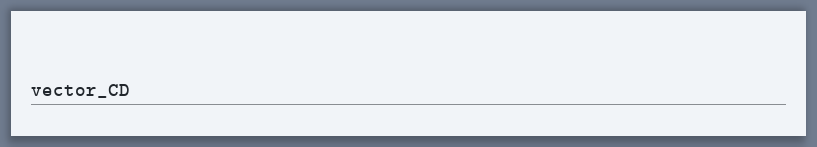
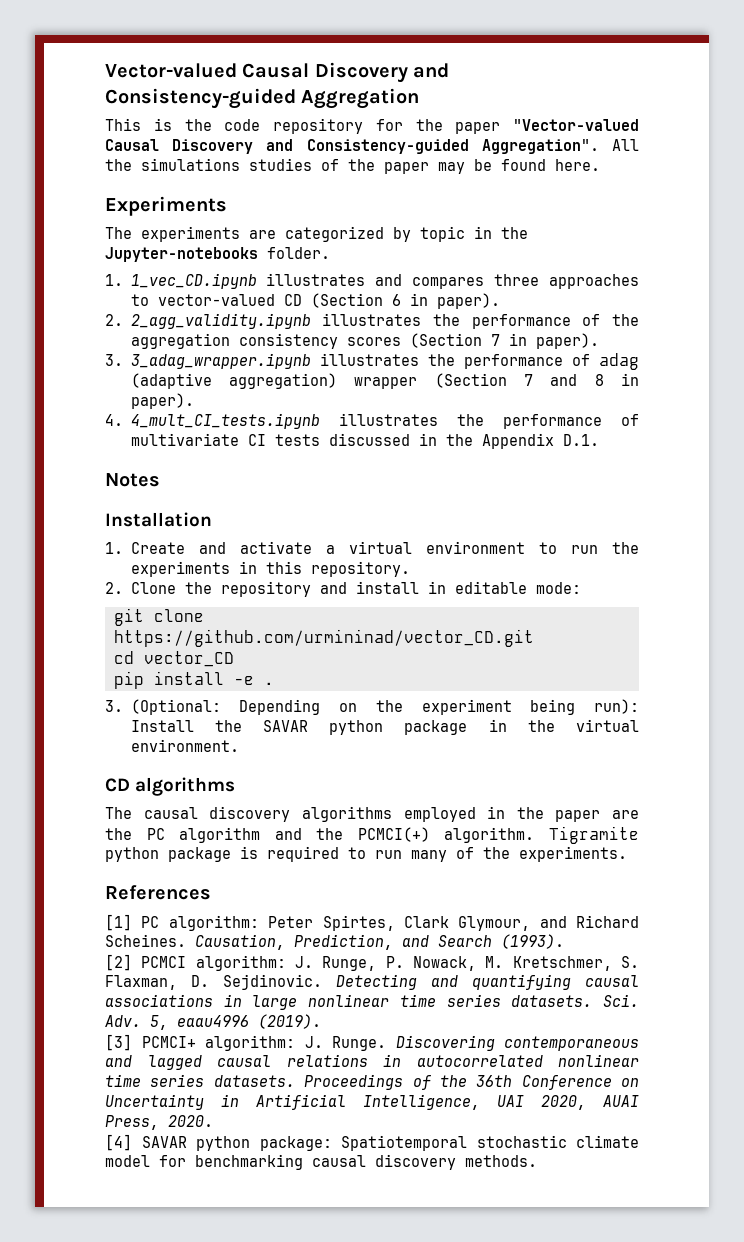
- vector_CD
+ Vector-valued Causal Discovery and Consistency-guided Aggregation
+ This is the code repository for the paper "Vector-valued Causal Discovery and Consistency-guided Aggregation". All the simulations studies of the paper may be found here.
+ Experiments
+ The experiments are categorized by topic in the Jupyter-notebooks folder.
+ 1. 1_vec_CD.ipynb illustrates and compares three approaches to vector-valued CD (Section 6 in paper).
+ 2. 2_agg_validity.ipynb illustrates the performance of the aggregation consistency scores (Section 7 in paper).
+ 3. 3_adag_wrapper.ipynb illustrates the performance of adag (adaptive aggregation) wrapper (Section 7 and 8 in paper).
+ 4. 4_mult_CI_tests.ipynb illustrates the performance of multivariate CI tests discussed in the Appendix D.1.
+ Notes
+ Installation
+ 1. Create and activate a virtual environment to run the experiments in this repository.
+ 2. Clone the repository and install in editable mode:
+ git clone https://github.com/urmininad/vector_CD.git
+ cd vector_CD
+ pip install -e .
+ 3. (Optional: Depending on the experiment being run): Install the SAVAR python package in the virtual environment.
+ CD algorithms
+ The causal discovery algorithms employed in the paper are the PC algorithm and the PCMCI(+) algorithm. Tigramite python package is required to run many of the experiments.
+ References
+ [1] PC algorithm: Peter Spirtes, Clark Glymour, and Richard Scheines. Causation, Prediction, and Search (1993).
+ [2] PCMCI algorithm: J. Runge, P. Nowack, M. Kretschmer, S. Flaxman, D. Sejdinovic. Detecting and quantifying causal associations in large nonlinear time series datasets. Sci. Adv. 5, eaau4996 (2019).
+ [3] PCMCI+ algorithm: J. Runge. Discovering contemporaneous and lagged causal relations in autocorrelated nonlinear time series datasets. Proceedings of the 36th Conference on Uncertainty in Artificial Intelligence, UAI 2020, AUAI Press, 2020.
+ [4] SAVAR python package: Spatiotemporal stochastic climate model for benchmarking causal discovery methods.

